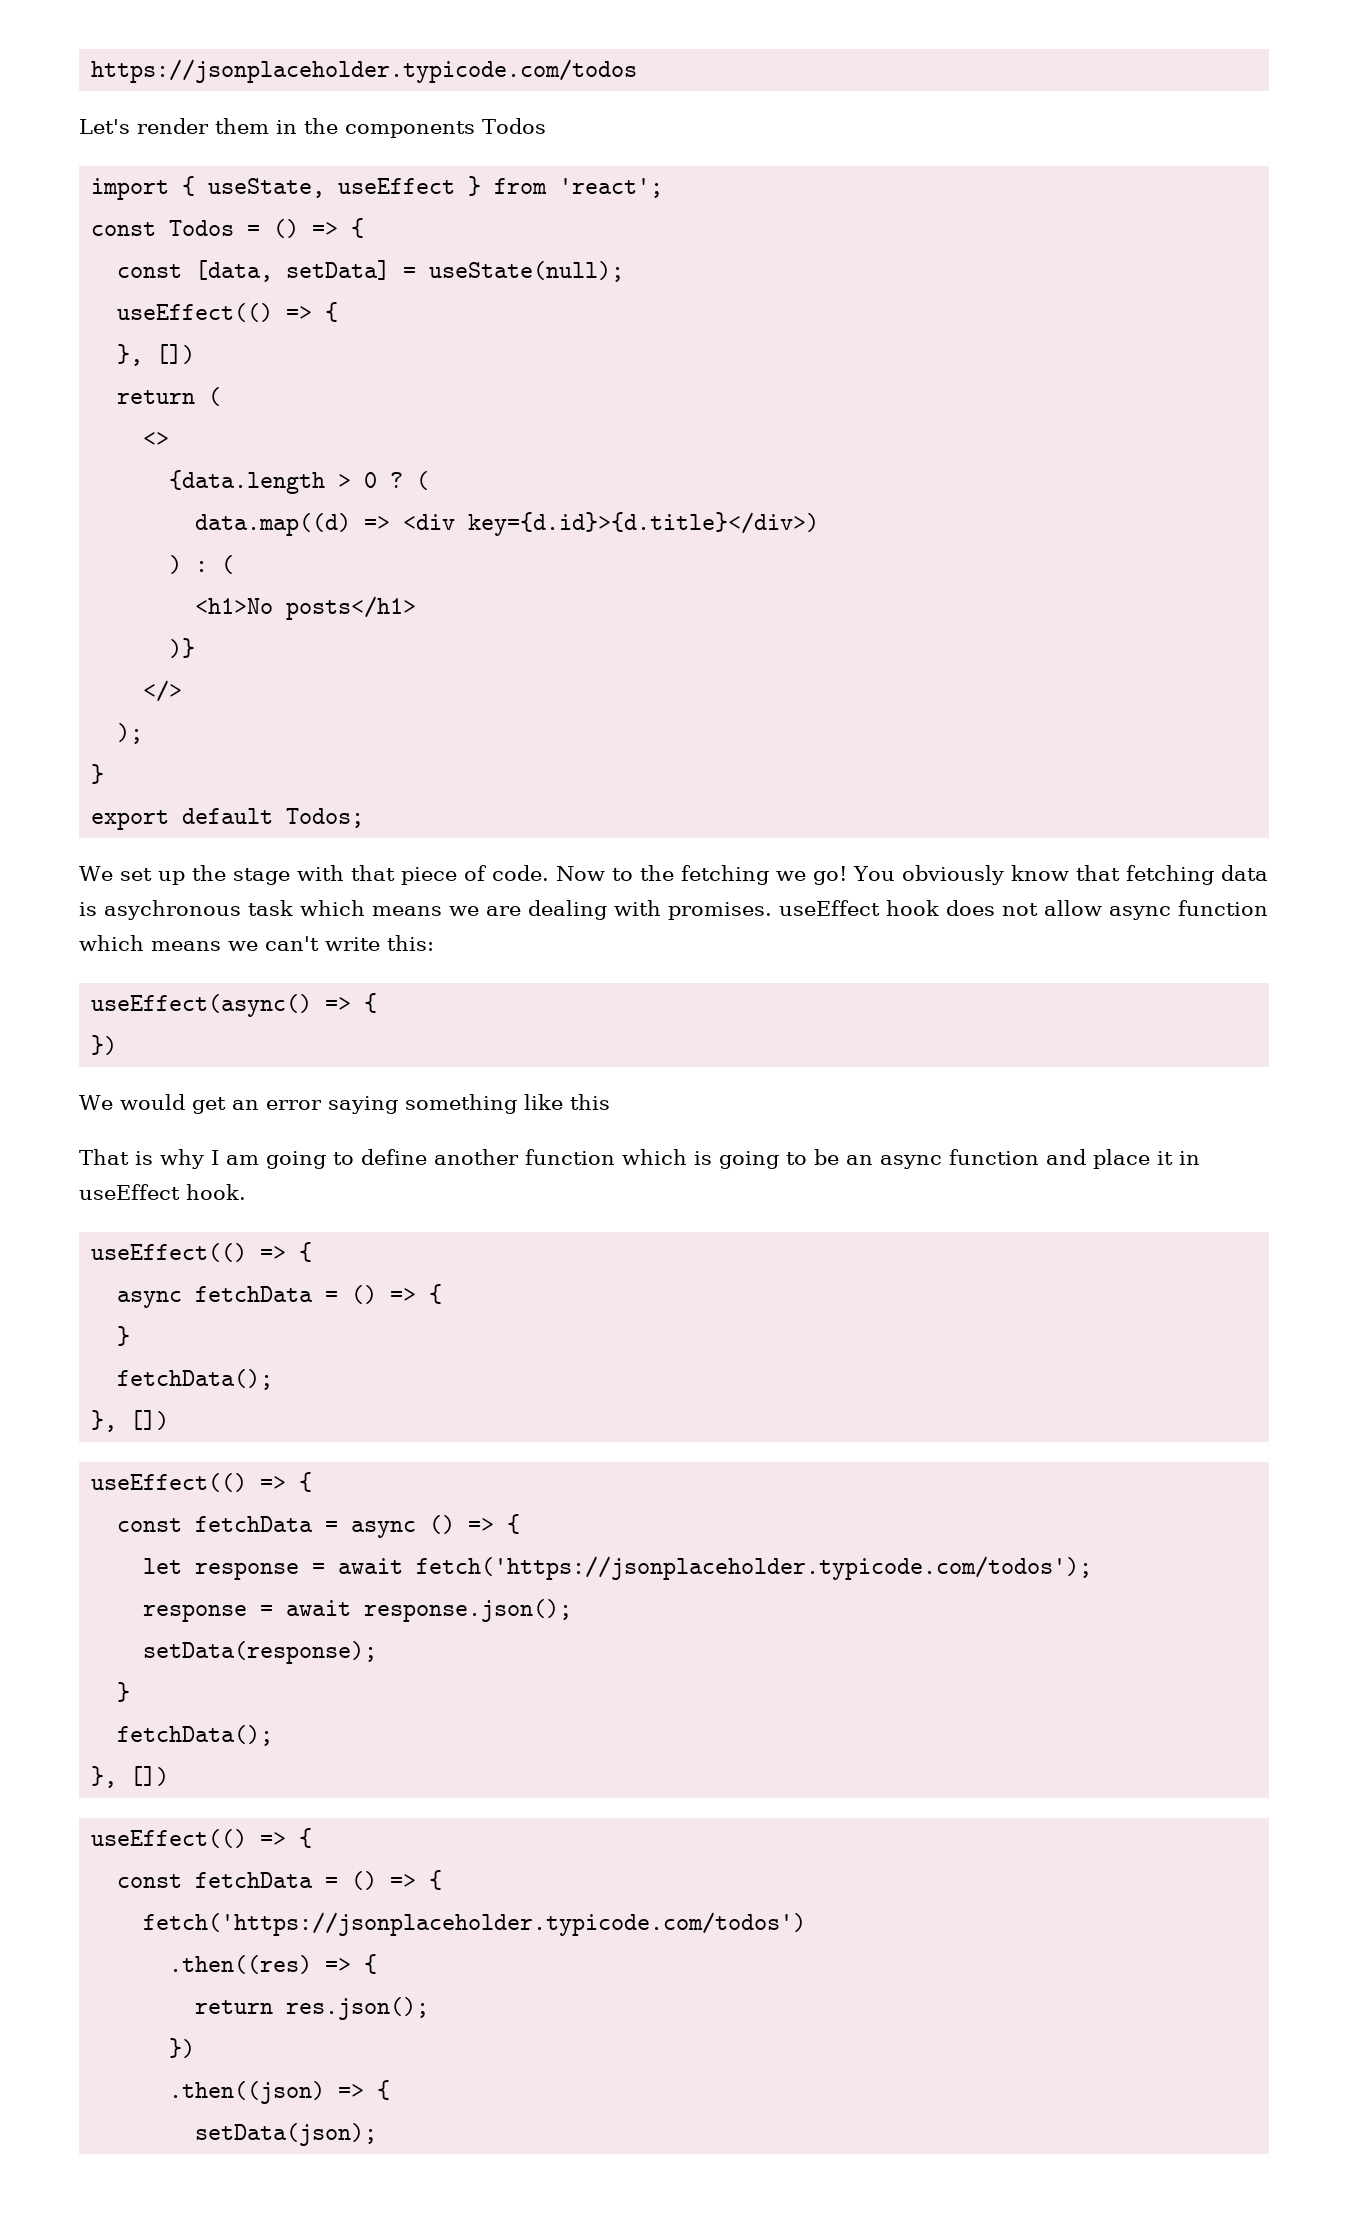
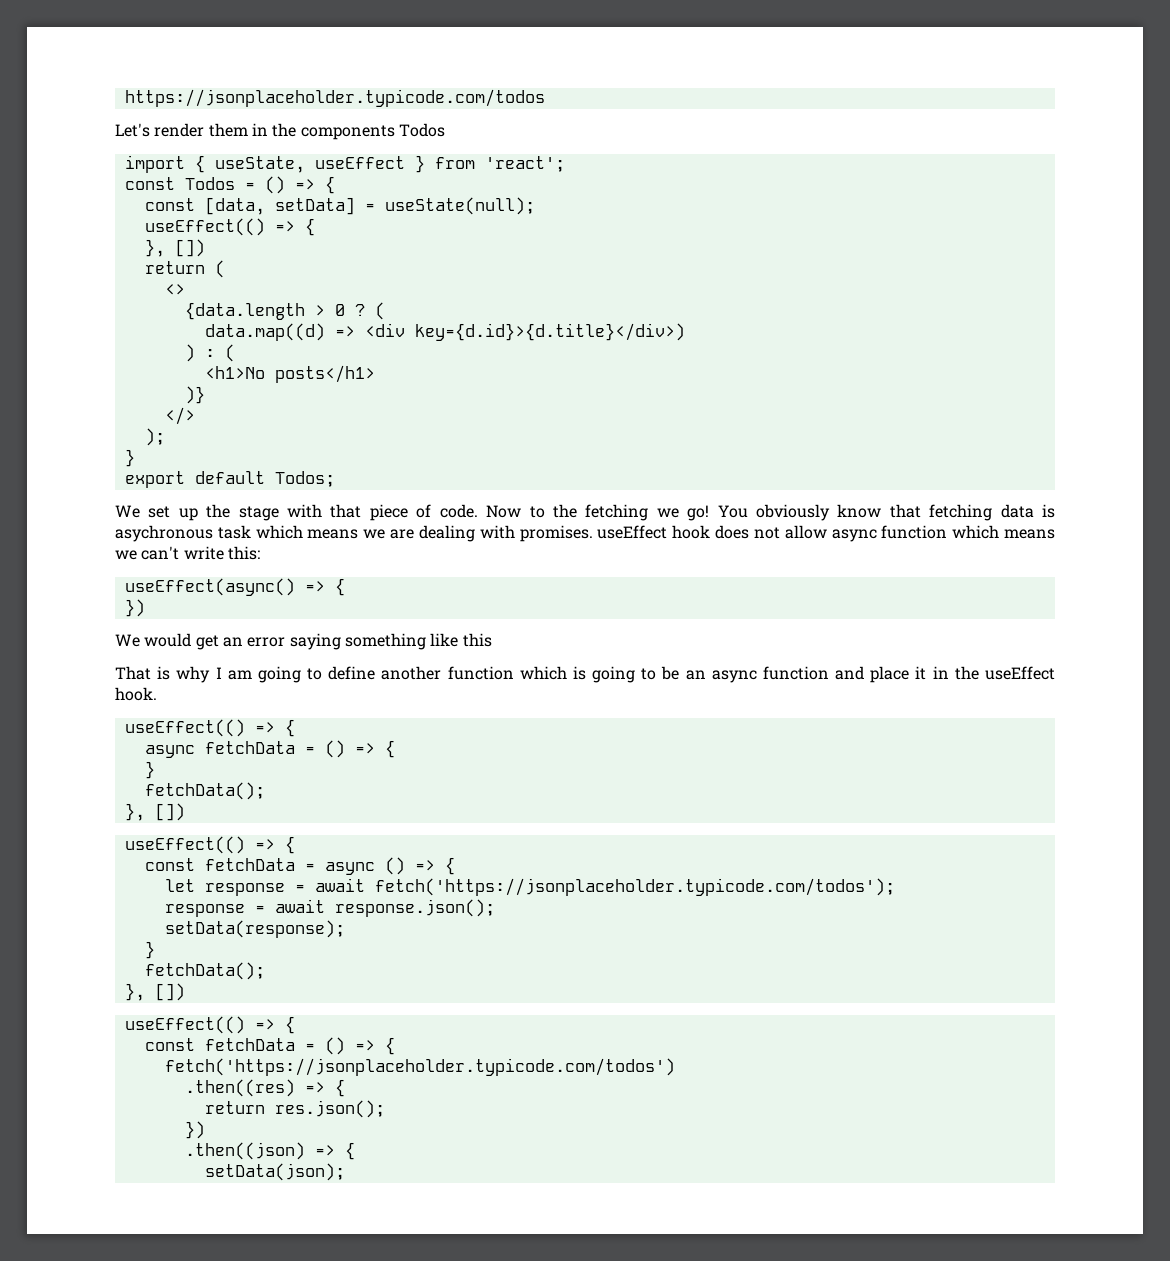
- That is why I am going to define another function which is going to be an async function and place it in useEffect hook.
+ That is why I am going to define another function which is going to be an async function and place it in the useEffect hook.

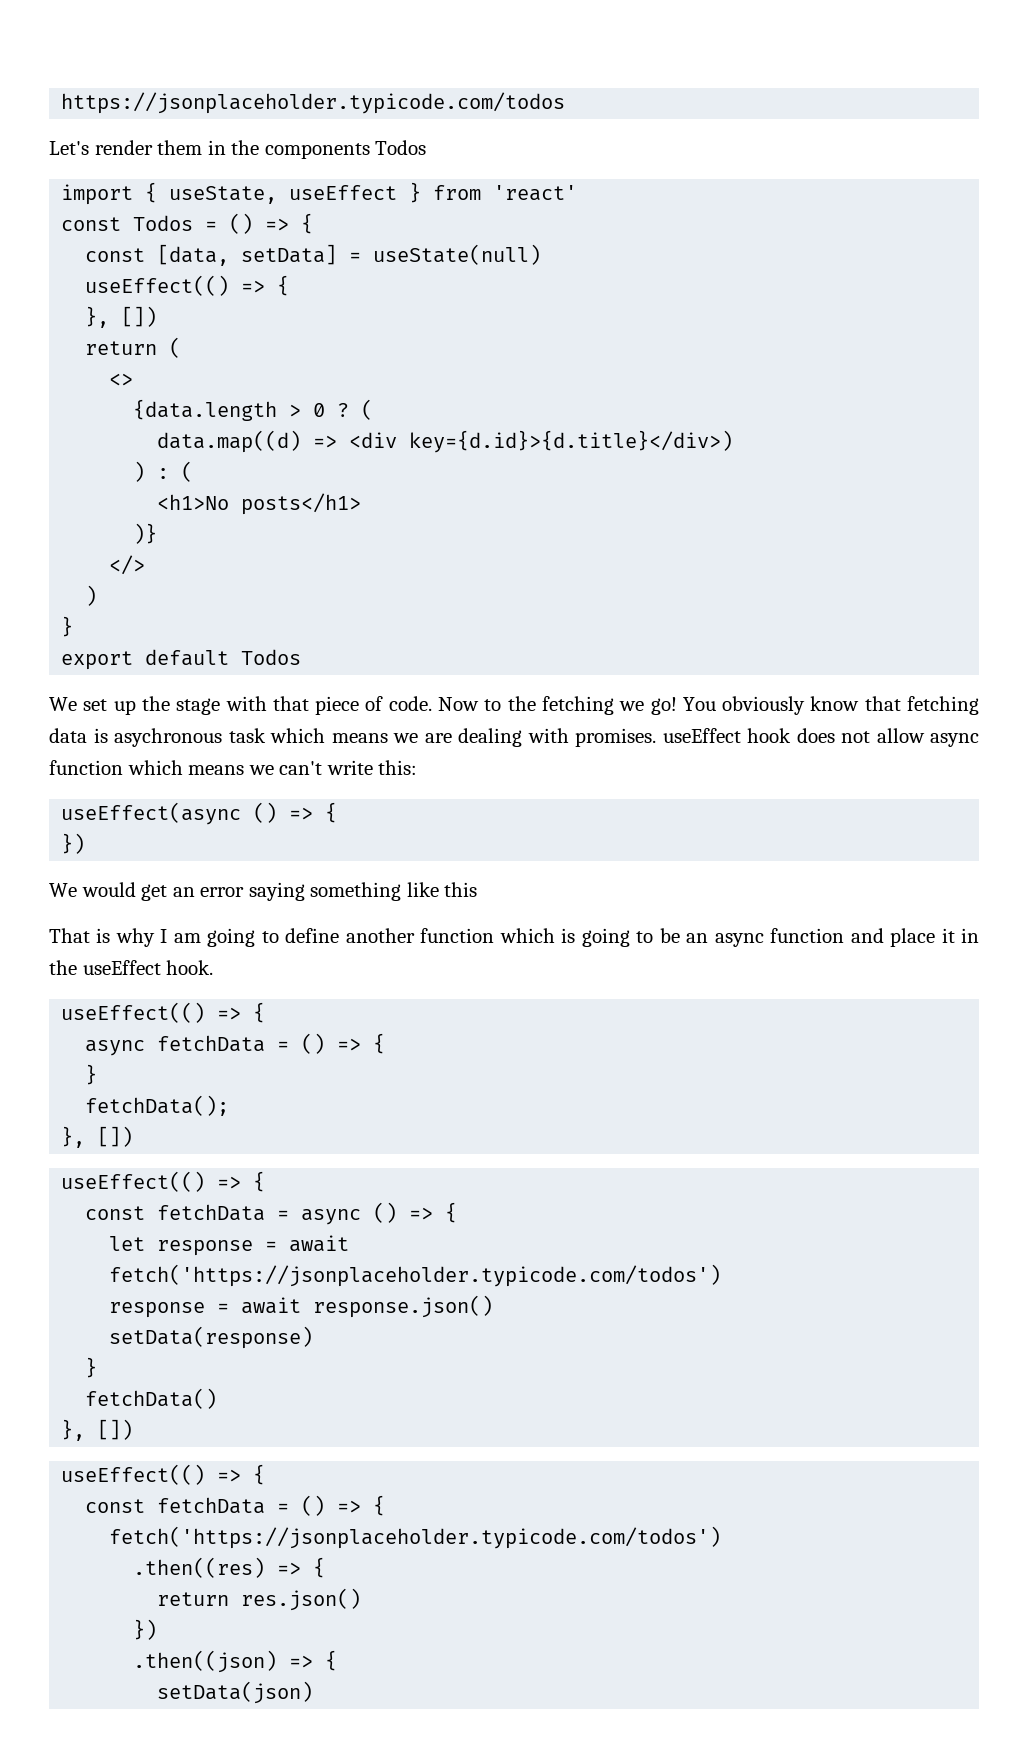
- import { useState, useEffect } from 'react';
+ import { useState, useEffect } from 'react'
- const [data, setData] = useState(null);
+ const [data, setData] = useState(null)
  </>
- );
+ )
- export default Todos;
+ export default Todos
- useEffect(async() => {
+ useEffect(async () => {
- let response = await fetch('https://jsonplaceholder.typicode.com/todos');
- response = await response.json();
- setData(response);
+ let response = await fetch('https://jsonplaceholder.typicode.com/todos')
+ response = await response.json()
+ setData(response)
  }
- fetchData();
+ fetchData()
- return res.json();
+ return res.json()
- setData(json);
+ setData(json)

